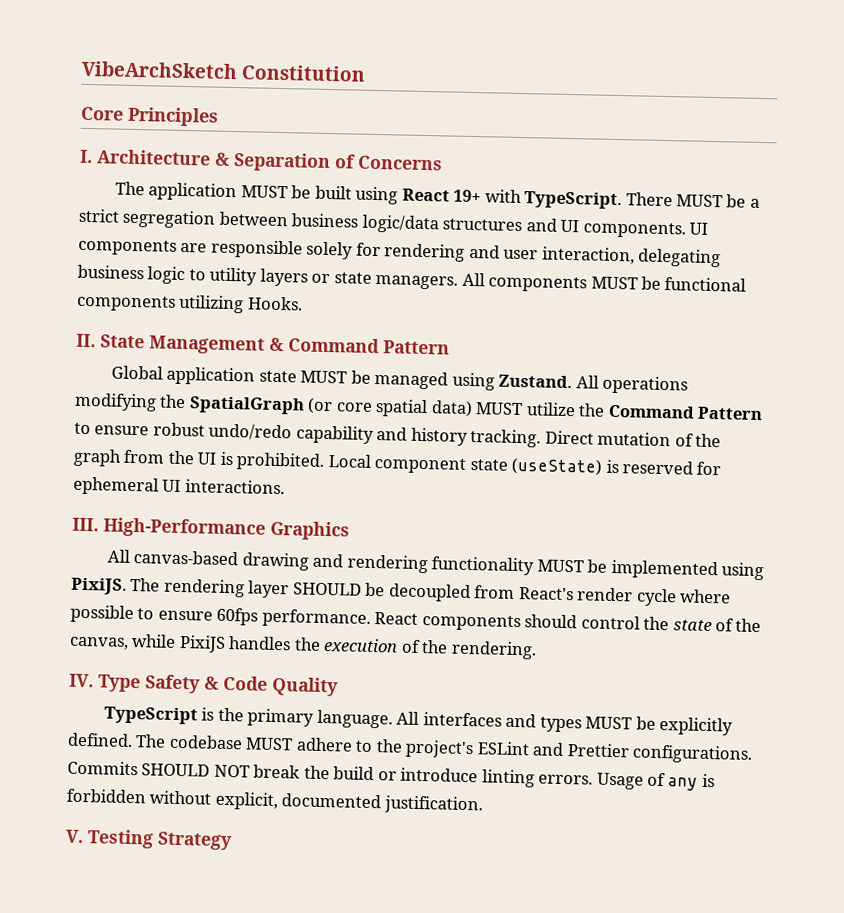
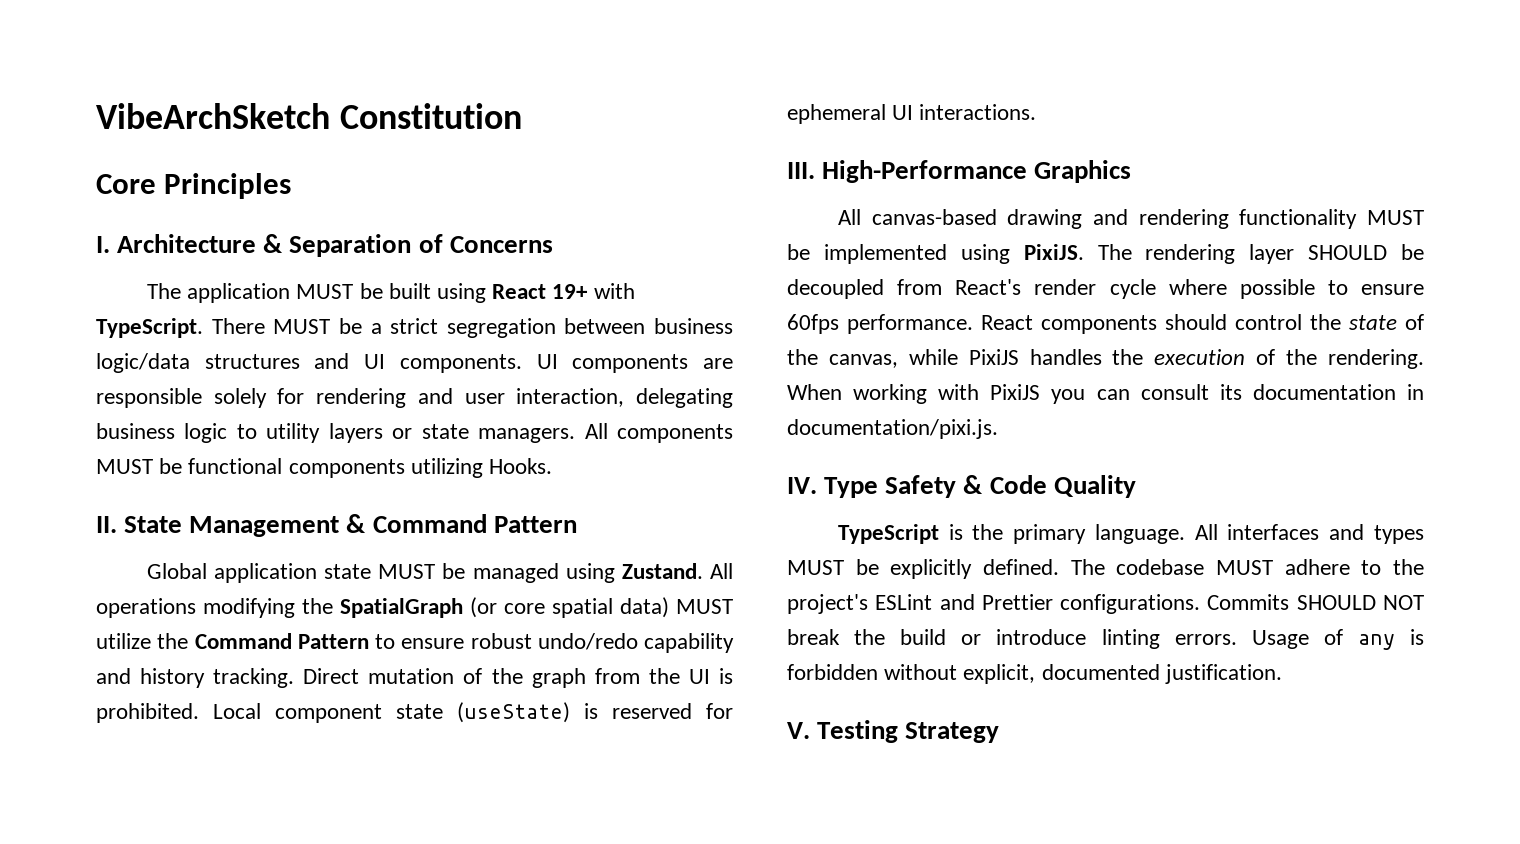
+ When working with PixiJS you can consult its documentation in documentation/pixi.js.

